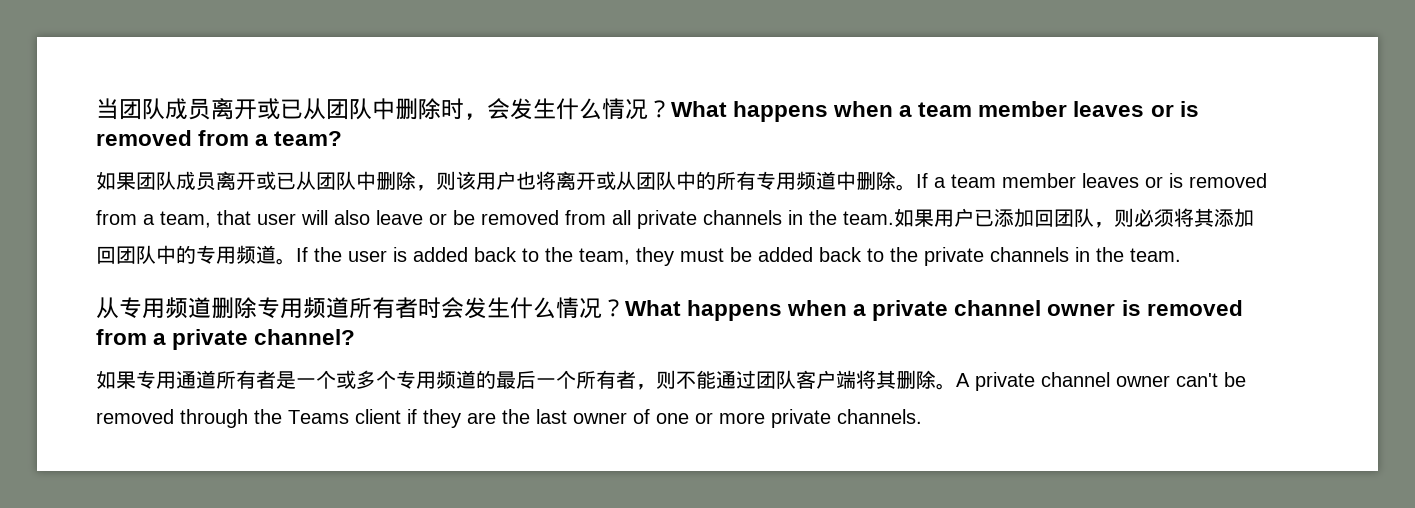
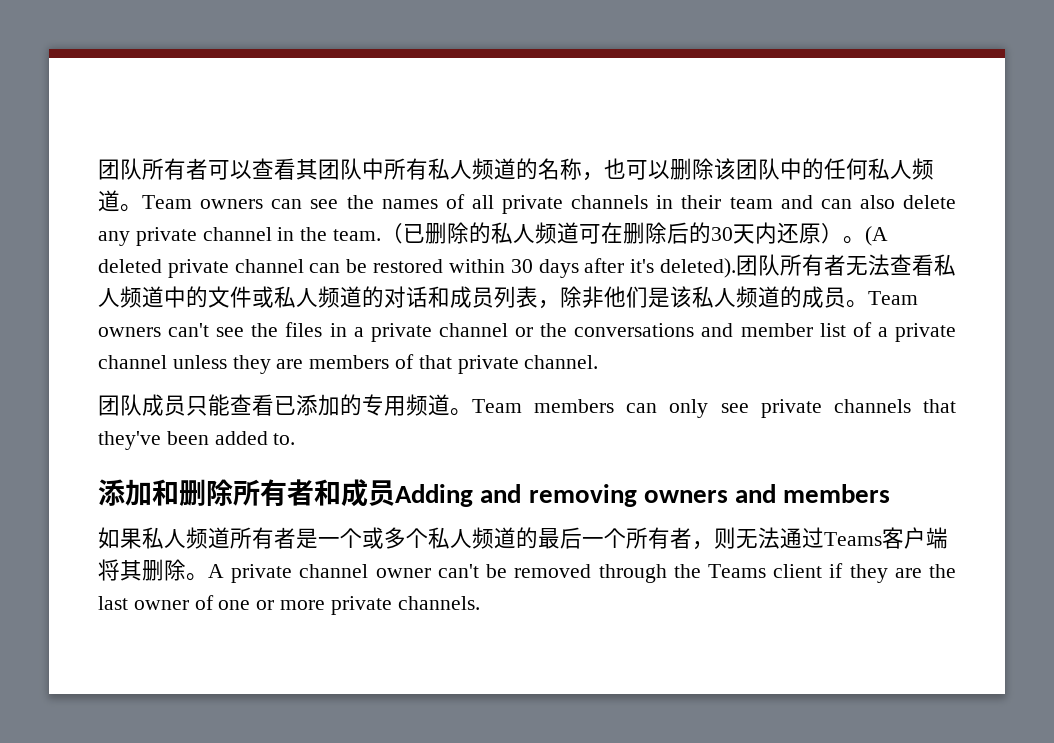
- 当团队成员离开或已从团队中删除时，会发生什么情况？What happens when a team member leaves or is removed from a team?
- 如果团队成员离开或已从团队中删除，则该用户也将离开或从团队中的所有专用频道中删除。If a team member leaves or is removed from a team, that user will also leave or be removed from all private channels in the team.如果用户已添加回团队，则必须将其添加回团队中的专用频道。If the user is added back to the team, they must be added back to the private channels in the team.
- 从专用频道删除专用频道所有者时会发生什么情况？What happens when a private channel owner is removed from a private channel?
- 如果专用通道所有者是一个或多个专用频道的最后一个所有者，则不能通过团队客户端将其删除。
+ 团队所有者可以查看其团队中所有私人频道的名称，也可以删除该团队中的任何私人频道。Team owners can see the names of all private channels in their team and can also delete any private channel in the team.（已删除的私人频道可在删除后的30天内还原）。(A deleted private channel can be restored within 30 days after it's deleted).团队所有者无法查看私人频道中的文件或私人频道的对话和成员列表，除非他们是该私人频道的成员。Team owners can't see the files in a private channel or the conversations and member list of a private channel unless they are members of that private channel.
+ 团队成员只能查看已添加的专用频道。Team members can only see private channels that they've been added to.
+ 添加和删除所有者和成员Adding and removing owners and members
+ 如果私人频道所有者是一个或多个私人频道的最后一个所有者，则无法通过Teams客户端将其删除。

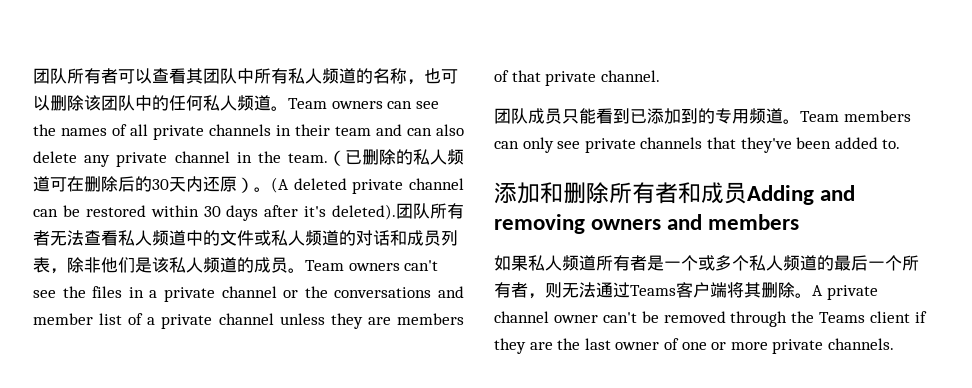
- 团队成员只能查看已添加的专用频道。
+ 团队成员只能看到已添加到的专用频道。

